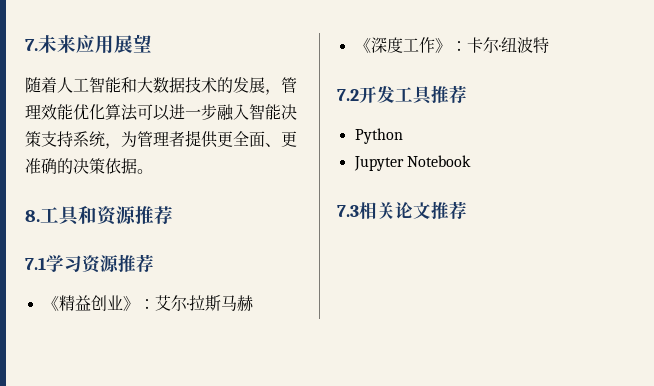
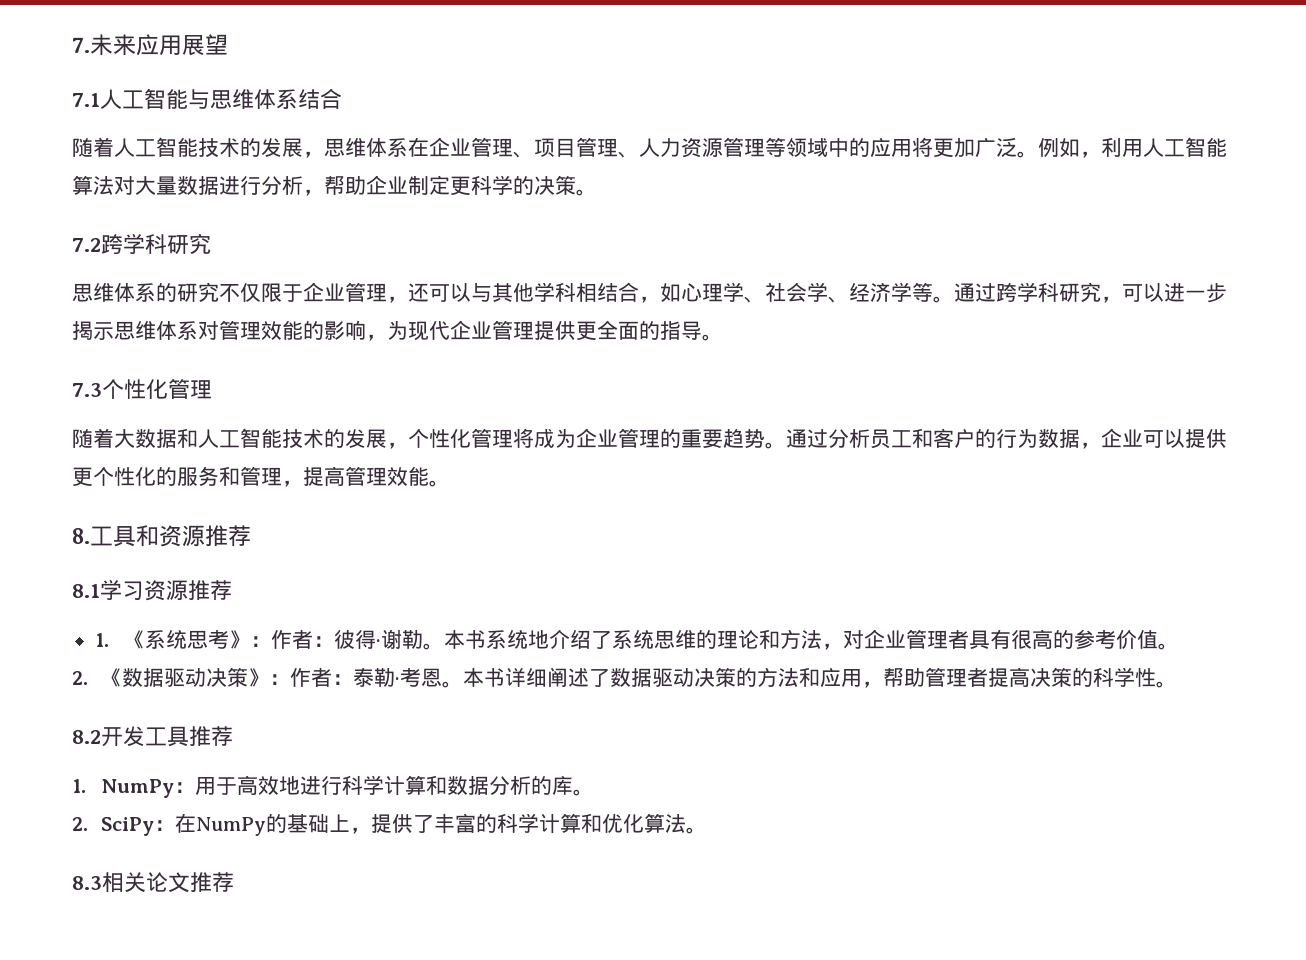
+ 7.1人工智能与思维体系结合
- 随着人工智能和大数据技术的发展，管理效能优化算法可以进一步融入智能决策支持系统，为管理者提供更全面、更准确的决策依据。
+ 随着人工智能技术的发展，思维体系在企业管理、项目管理、人力资源管理等领域中的应用将更加广泛。例如，利用人工智能算法对大量数据进行分析，帮助企业制定更科学的决策。
+ 7.2跨学科研究
+ 思维体系的研究不仅限于企业管理，还可以与其他学科相结合，如心理学、社会学、经济学等。通过跨学科研究，可以进一步揭示思维体系对管理效能的影响，为现代企业管理提供更全面的指导。
+ 7.3个性化管理
+ 随着大数据和人工智能技术的发展，个性化管理将成为企业管理的重要趋势。通过分析员工和客户的行为数据，企业可以提供更个性化的服务和管理，提高管理效能。
- 7.1学习资源推荐
+ 8.1学习资源推荐
- 《精益创业》：艾尔·拉斯马赫
- 《深度工作》：卡尔·纽波特
- 7.2开发工具推荐
- Python
- Jupyter Notebook
- 7.3相关论文推荐
+ 1.《系统思考》：作者：彼得·谢勒。本书系统地介绍了系统思维的理论和方法，对企业管理者具有很高的参考价值。
+ 2.《数据驱动决策》：作者：泰勒·考恩。本书详细阐述了数据驱动决策的方法和应用，帮助管理者提高决策的科学性。
+ 8.2开发工具推荐
+ 1. NumPy：用于高效地进行科学计算和数据分析的库。
+ 2. SciPy：在NumPy的基础上，提供了丰富的科学计算和优化算法。
+ 8.3相关论文推荐

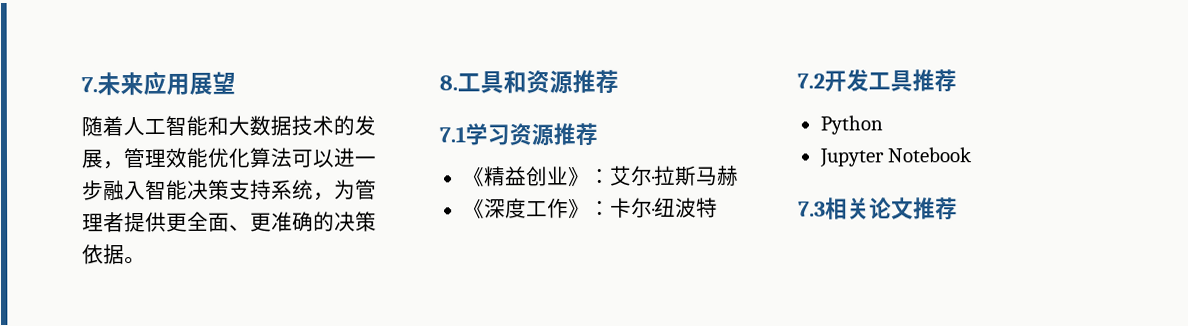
- 7.1人工智能与思维体系结合
- 随着人工智能技术的发展，思维体系在企业管理、项目管理、人力资源管理等领域中的应用将更加广泛。例如，利用人工智能算法对大量数据进行分析，帮助企业制定更科学的决策。
- 7.2跨学科研究
- 思维体系的研究不仅限于企业管理，还可以与其他学科相结合，如心理学、社会学、经济学等。通过跨学科研究，可以进一步揭示思维体系对管理效能的影响，为现代企业管理提供更全面的指导。
- 7.3个性化管理
- 随着大数据和人工智能技术的发展，个性化管理将成为企业管理的重要趋势。通过分析员工和客户的行为数据，企业可以提供更个性化的服务和管理，提高管理效能。
+ 随着人工智能和大数据技术的发展，管理效能优化算法可以进一步融入智能决策支持系统，为管理者提供更全面、更准确的决策依据。
- 8.1学习资源推荐
+ 7.1学习资源推荐
- 1.《系统思考》：作者：彼得·谢勒。本书系统地介绍了系统思维的理论和方法，对企业管理者具有很高的参考价值。
- 2.《数据驱动决策》：作者：泰勒·考恩。本书详细阐述了数据驱动决策的方法和应用，帮助管理者提高决策的科学性。
- 8.2开发工具推荐
- 1. NumPy：用于高效地进行科学计算和数据分析的库。
- 2. SciPy：在NumPy的基础上，提供了丰富的科学计算和优化算法。
- 8.3相关论文推荐
+ 《精益创业》：艾尔·拉斯马赫
+ 《深度工作》：卡尔·纽波特
+ 7.2开发工具推荐
+ Python
+ Jupyter Notebook
+ 7.3相关论文推荐

